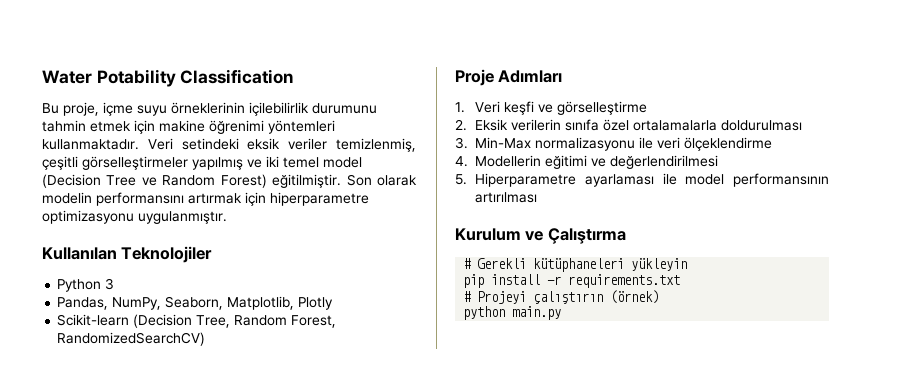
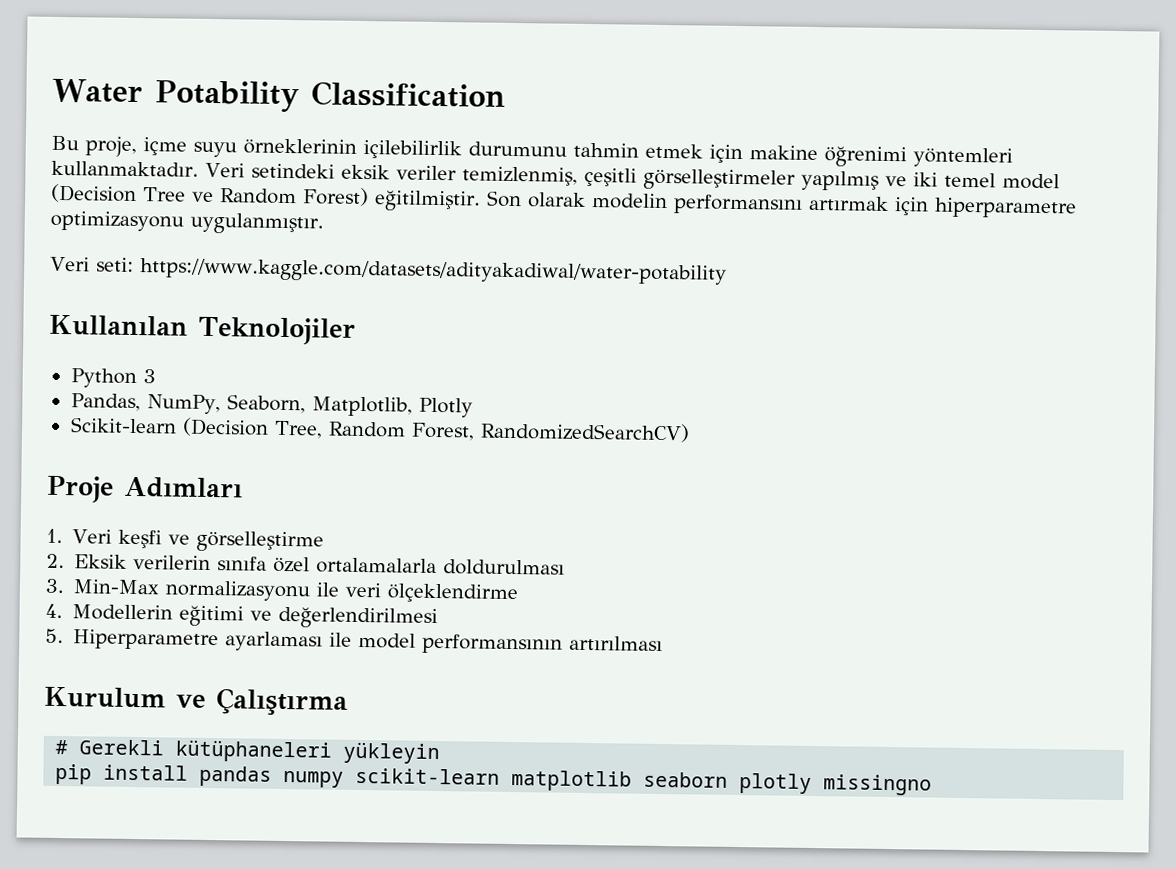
+ Veri seti: https://www.kaggle.com/datasets/adityakadiwal/water-potability
- pip install -r requirements.txt
- # Projeyi çalıştırın (örnek)
- python main.py
+ pip install pandas numpy scikit-learn matplotlib seaborn plotly missingno

